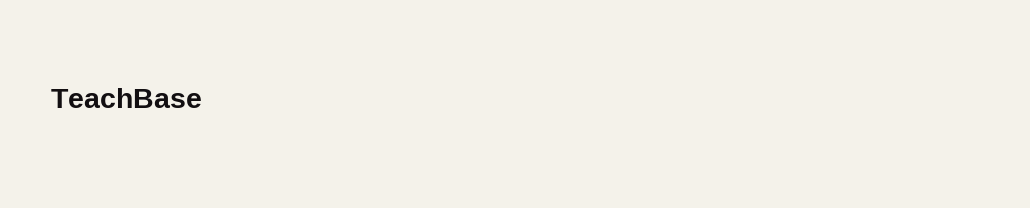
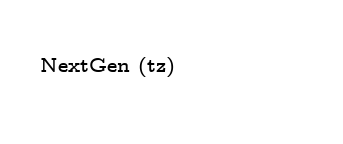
- TeachBase
+ NextGen (tz)

